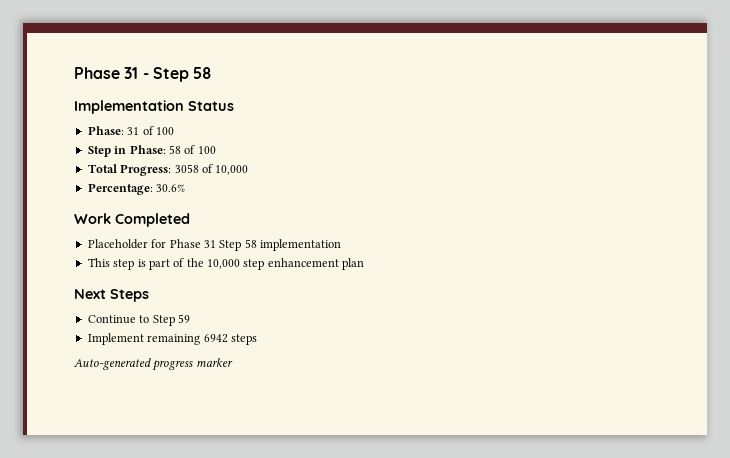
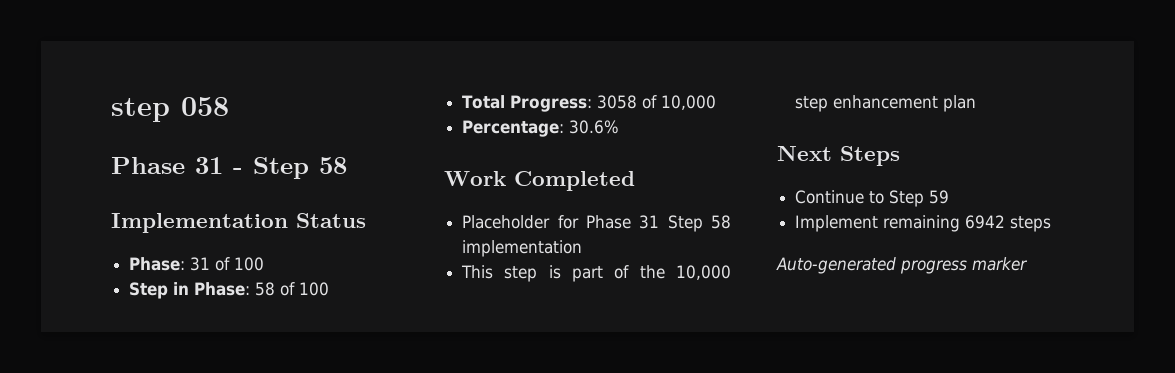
+ step 058

